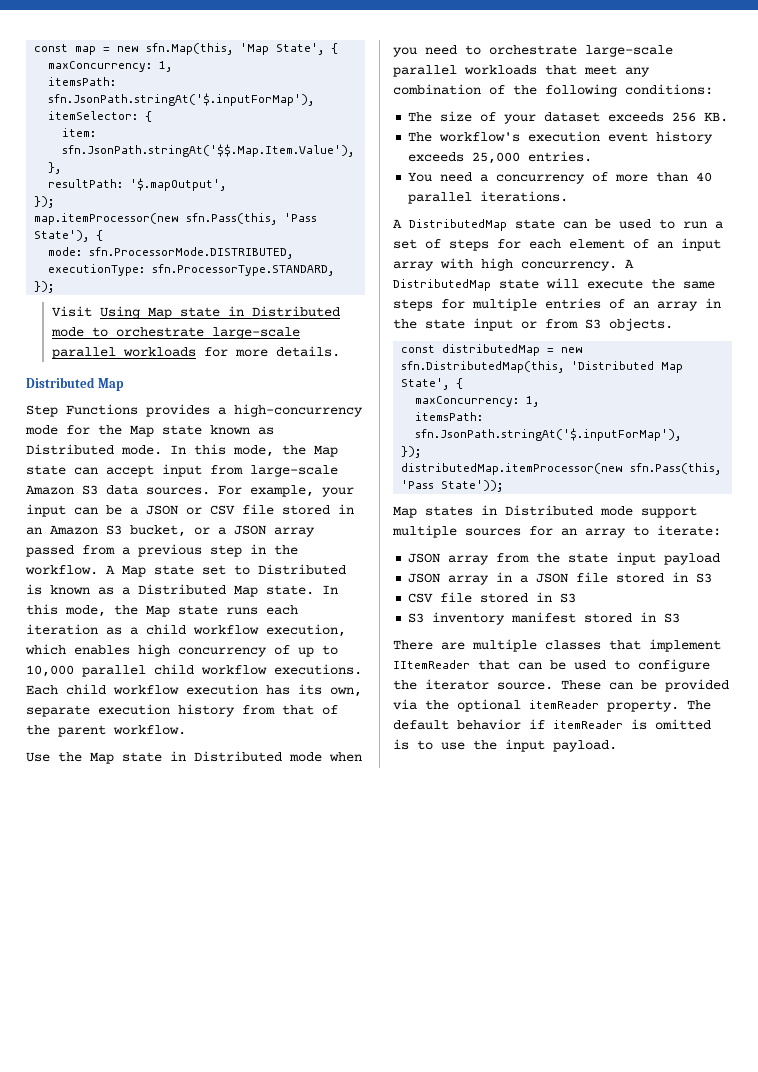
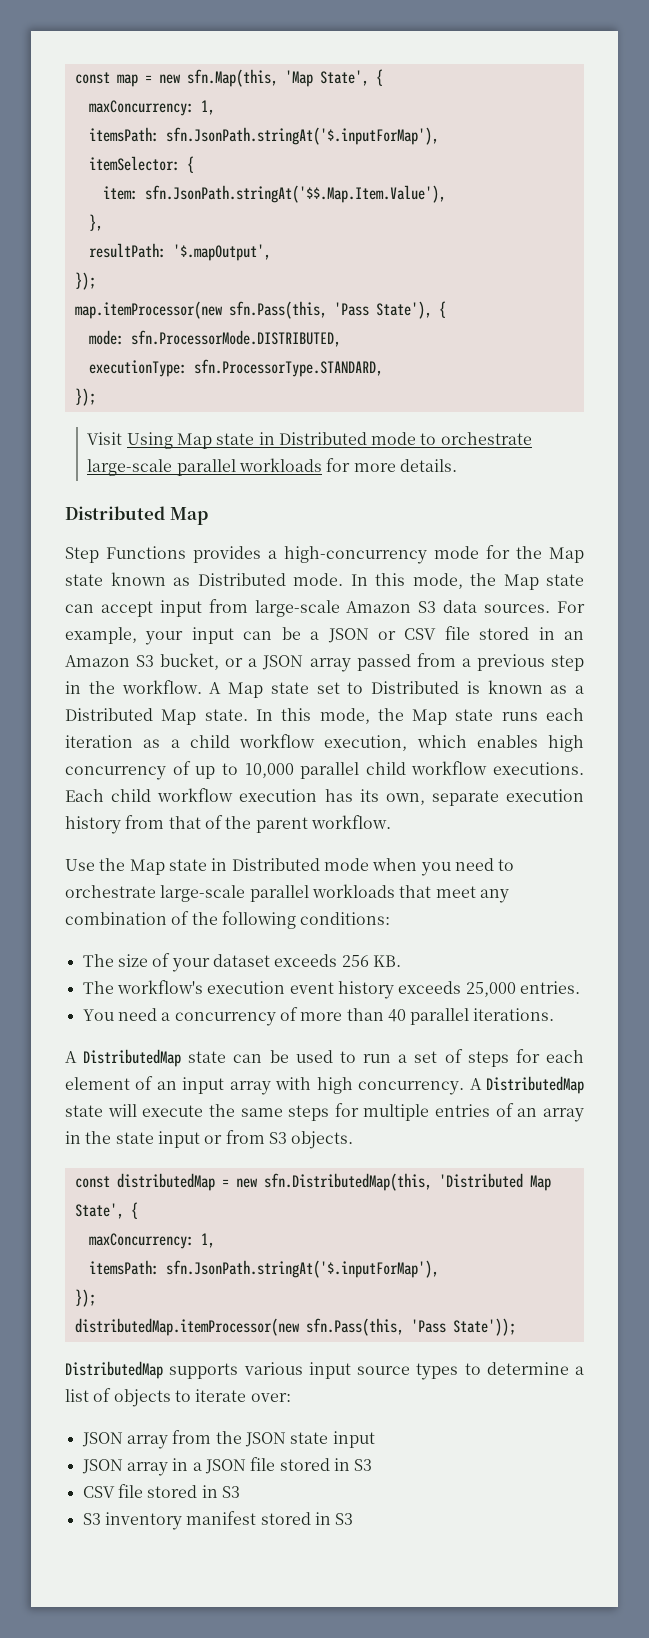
- Map states in Distributed mode support multiple sources for an array to iterate:
+ DistributedMap supports various input source types to determine a list of objects to iterate over:
- JSON array from the state input payload
+ JSON array from the JSON state input
- There are multiple classes that implement IItemReader that can be used to configure the iterator source. These can be provided via the optional itemReader property. The default behavior if itemReader is omitted is to use the input payload.

